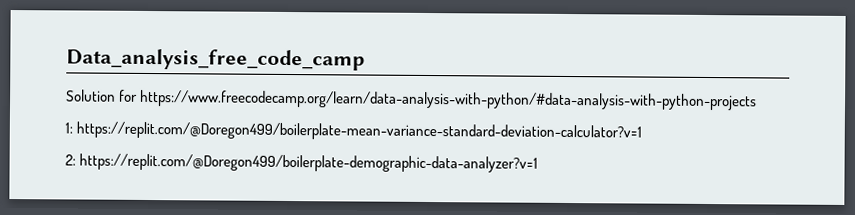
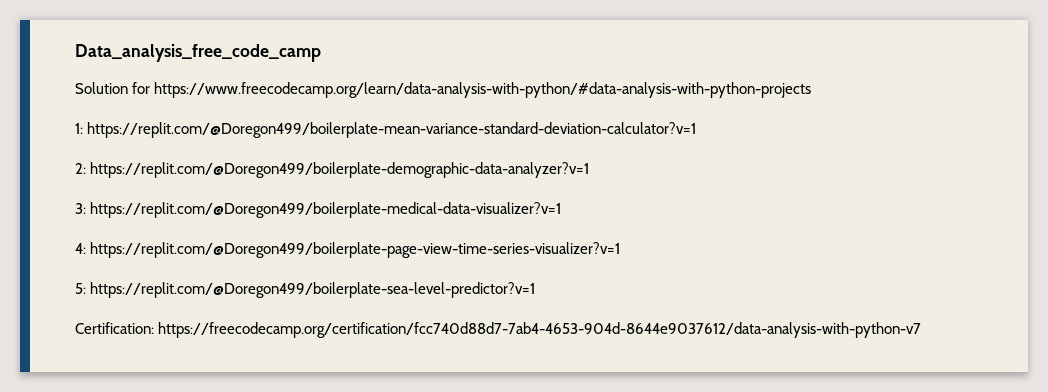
+ 3: https://replit.com/@Doregon499/boilerplate-medical-data-visualizer?v=1
+ 4: https://replit.com/@Doregon499/boilerplate-page-view-time-series-visualizer?v=1
+ 5: https://replit.com/@Doregon499/boilerplate-sea-level-predictor?v=1
+ Certification: https://freecodecamp.org/certification/fcc740d88d7-7ab4-4653-904d-8644e9037612/data-analysis-with-python-v7

